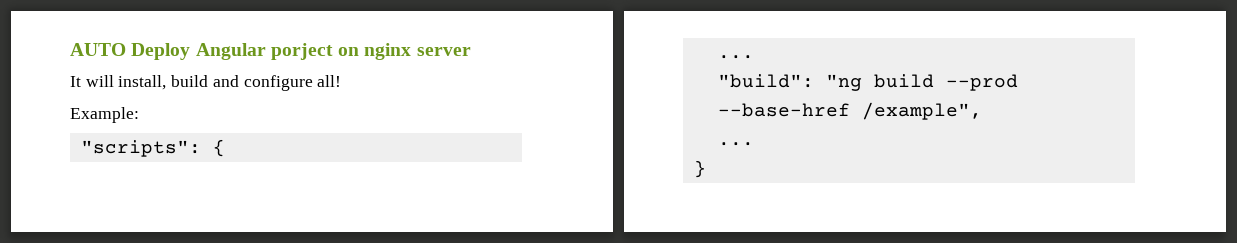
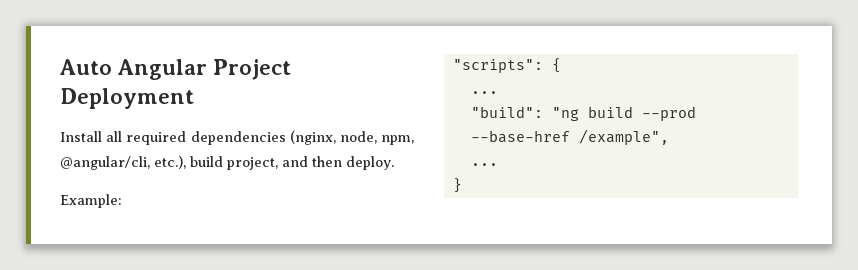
- AUTO Deploy Angular porject on nginx server
- It will install, build and configure all!
+ Auto Angular Project Deployment
+ Install all required dependencies (nginx, node, npm, @angular/cli, etc.), build project, and then deploy.

